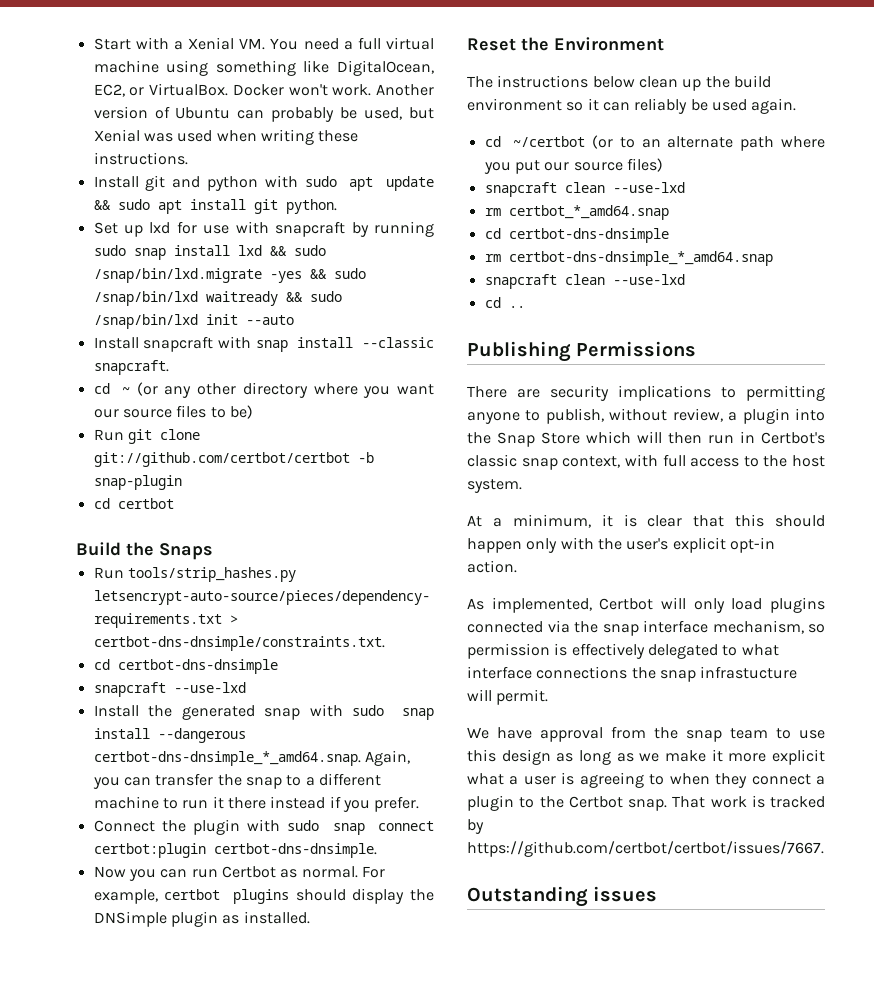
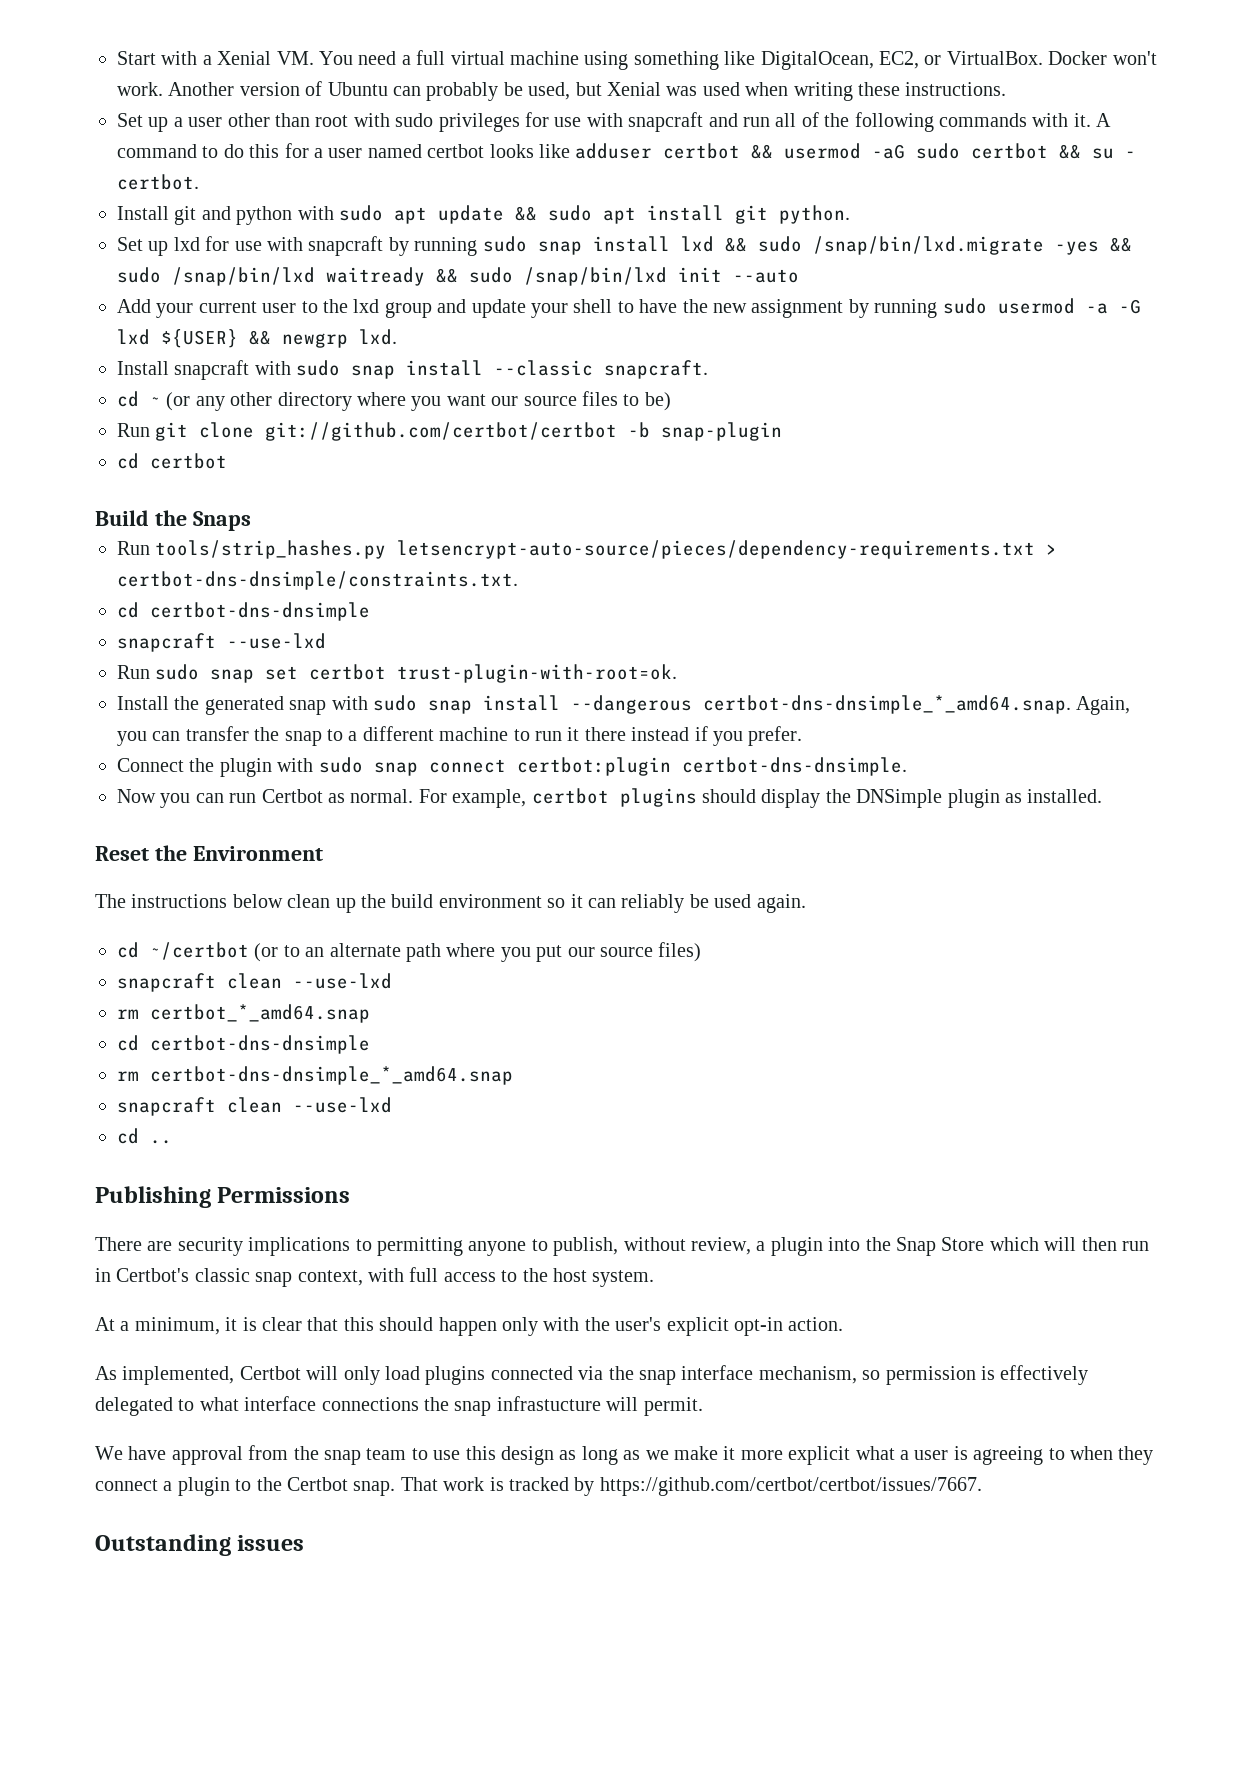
+ Set up a user other than root with sudo privileges for use with snapcraft and run all of the following commands with it. A command to do this for a user named certbot looks like adduser certbot && usermod -aG sudo certbot && su - certbot.
+ Add your current user to the lxd group and update your shell to have the new assignment by running sudo usermod -a -G lxd ${USER} && newgrp lxd.
- Install snapcraft with snap install --classic snapcraft.
+ Install snapcraft with sudo snap install --classic snapcraft.
+ Run sudo snap set certbot trust-plugin-with-root=ok.

